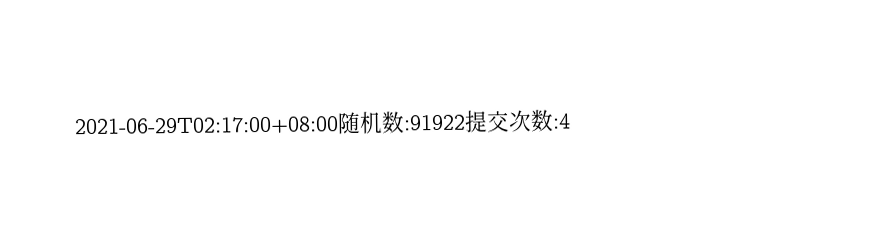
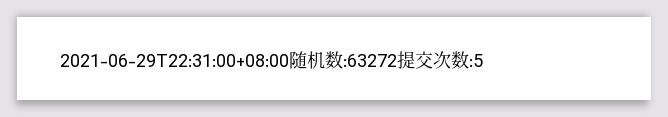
- 2021-06-29T02:17:00+08:00随机数:91922提交次数:4
+ 2021-06-29T22:31:00+08:00随机数:63272提交次数:5

